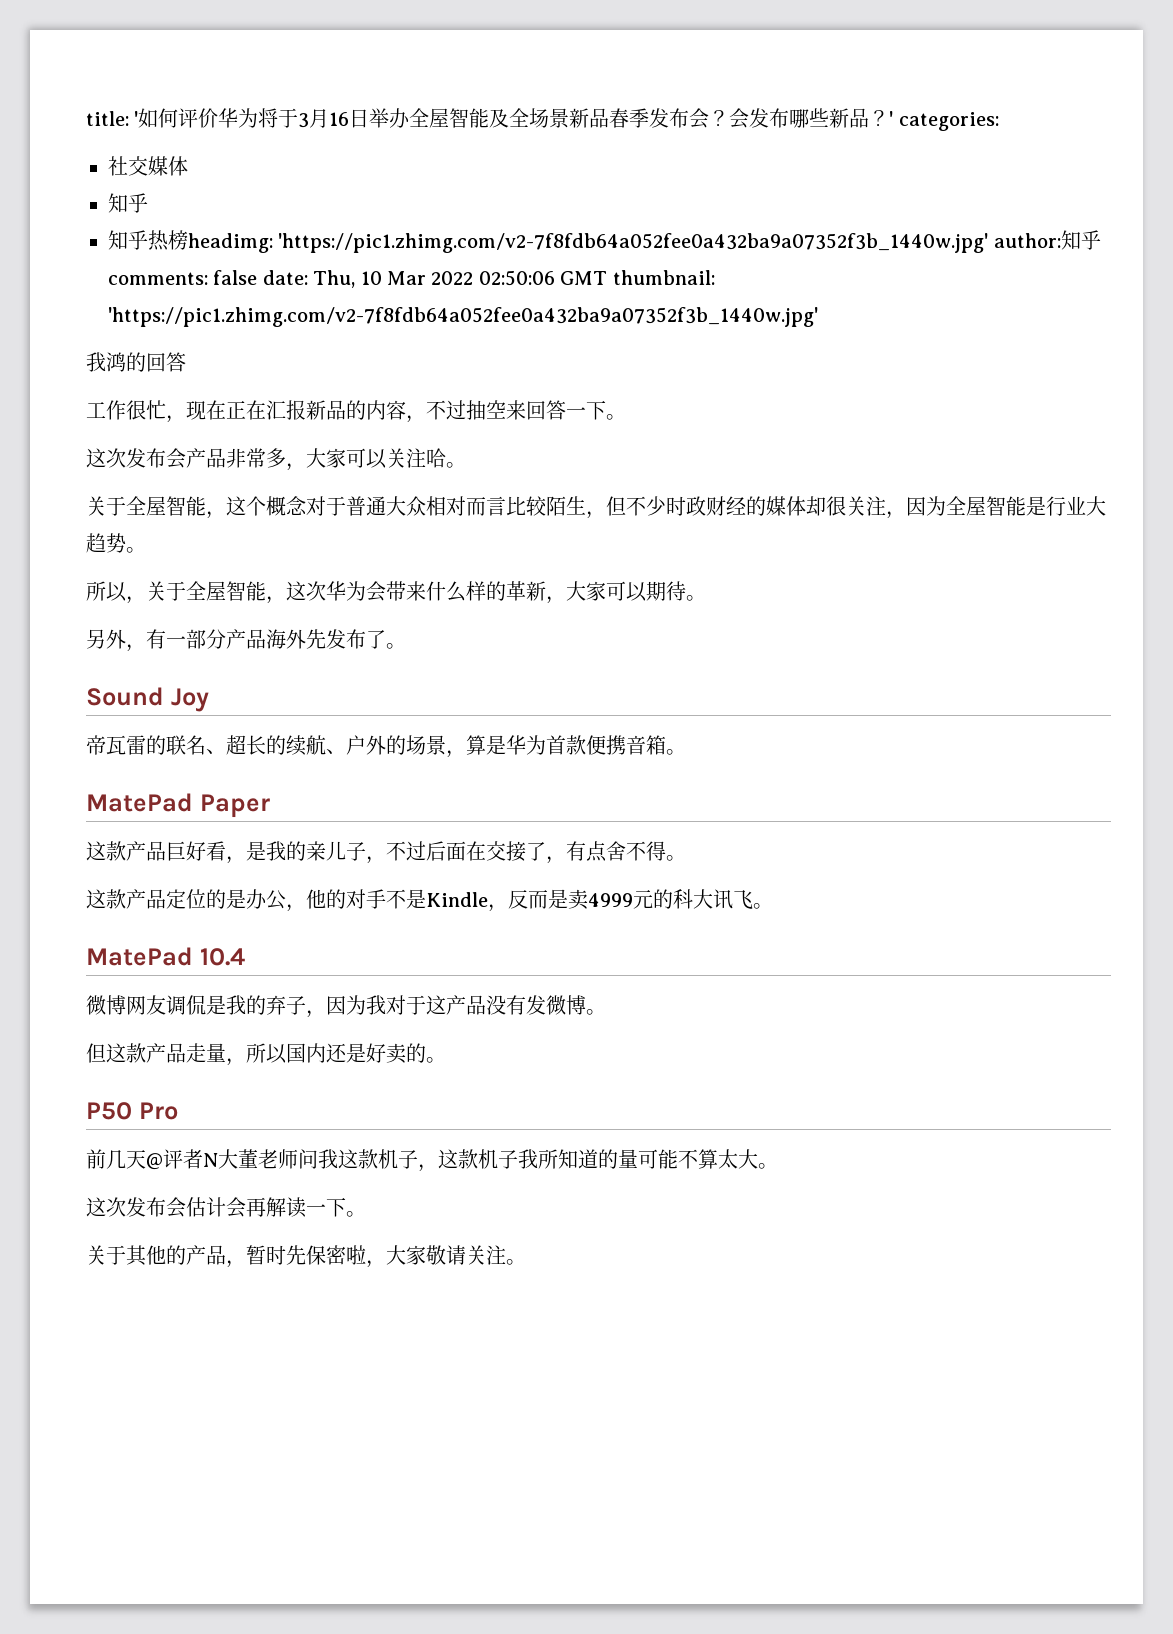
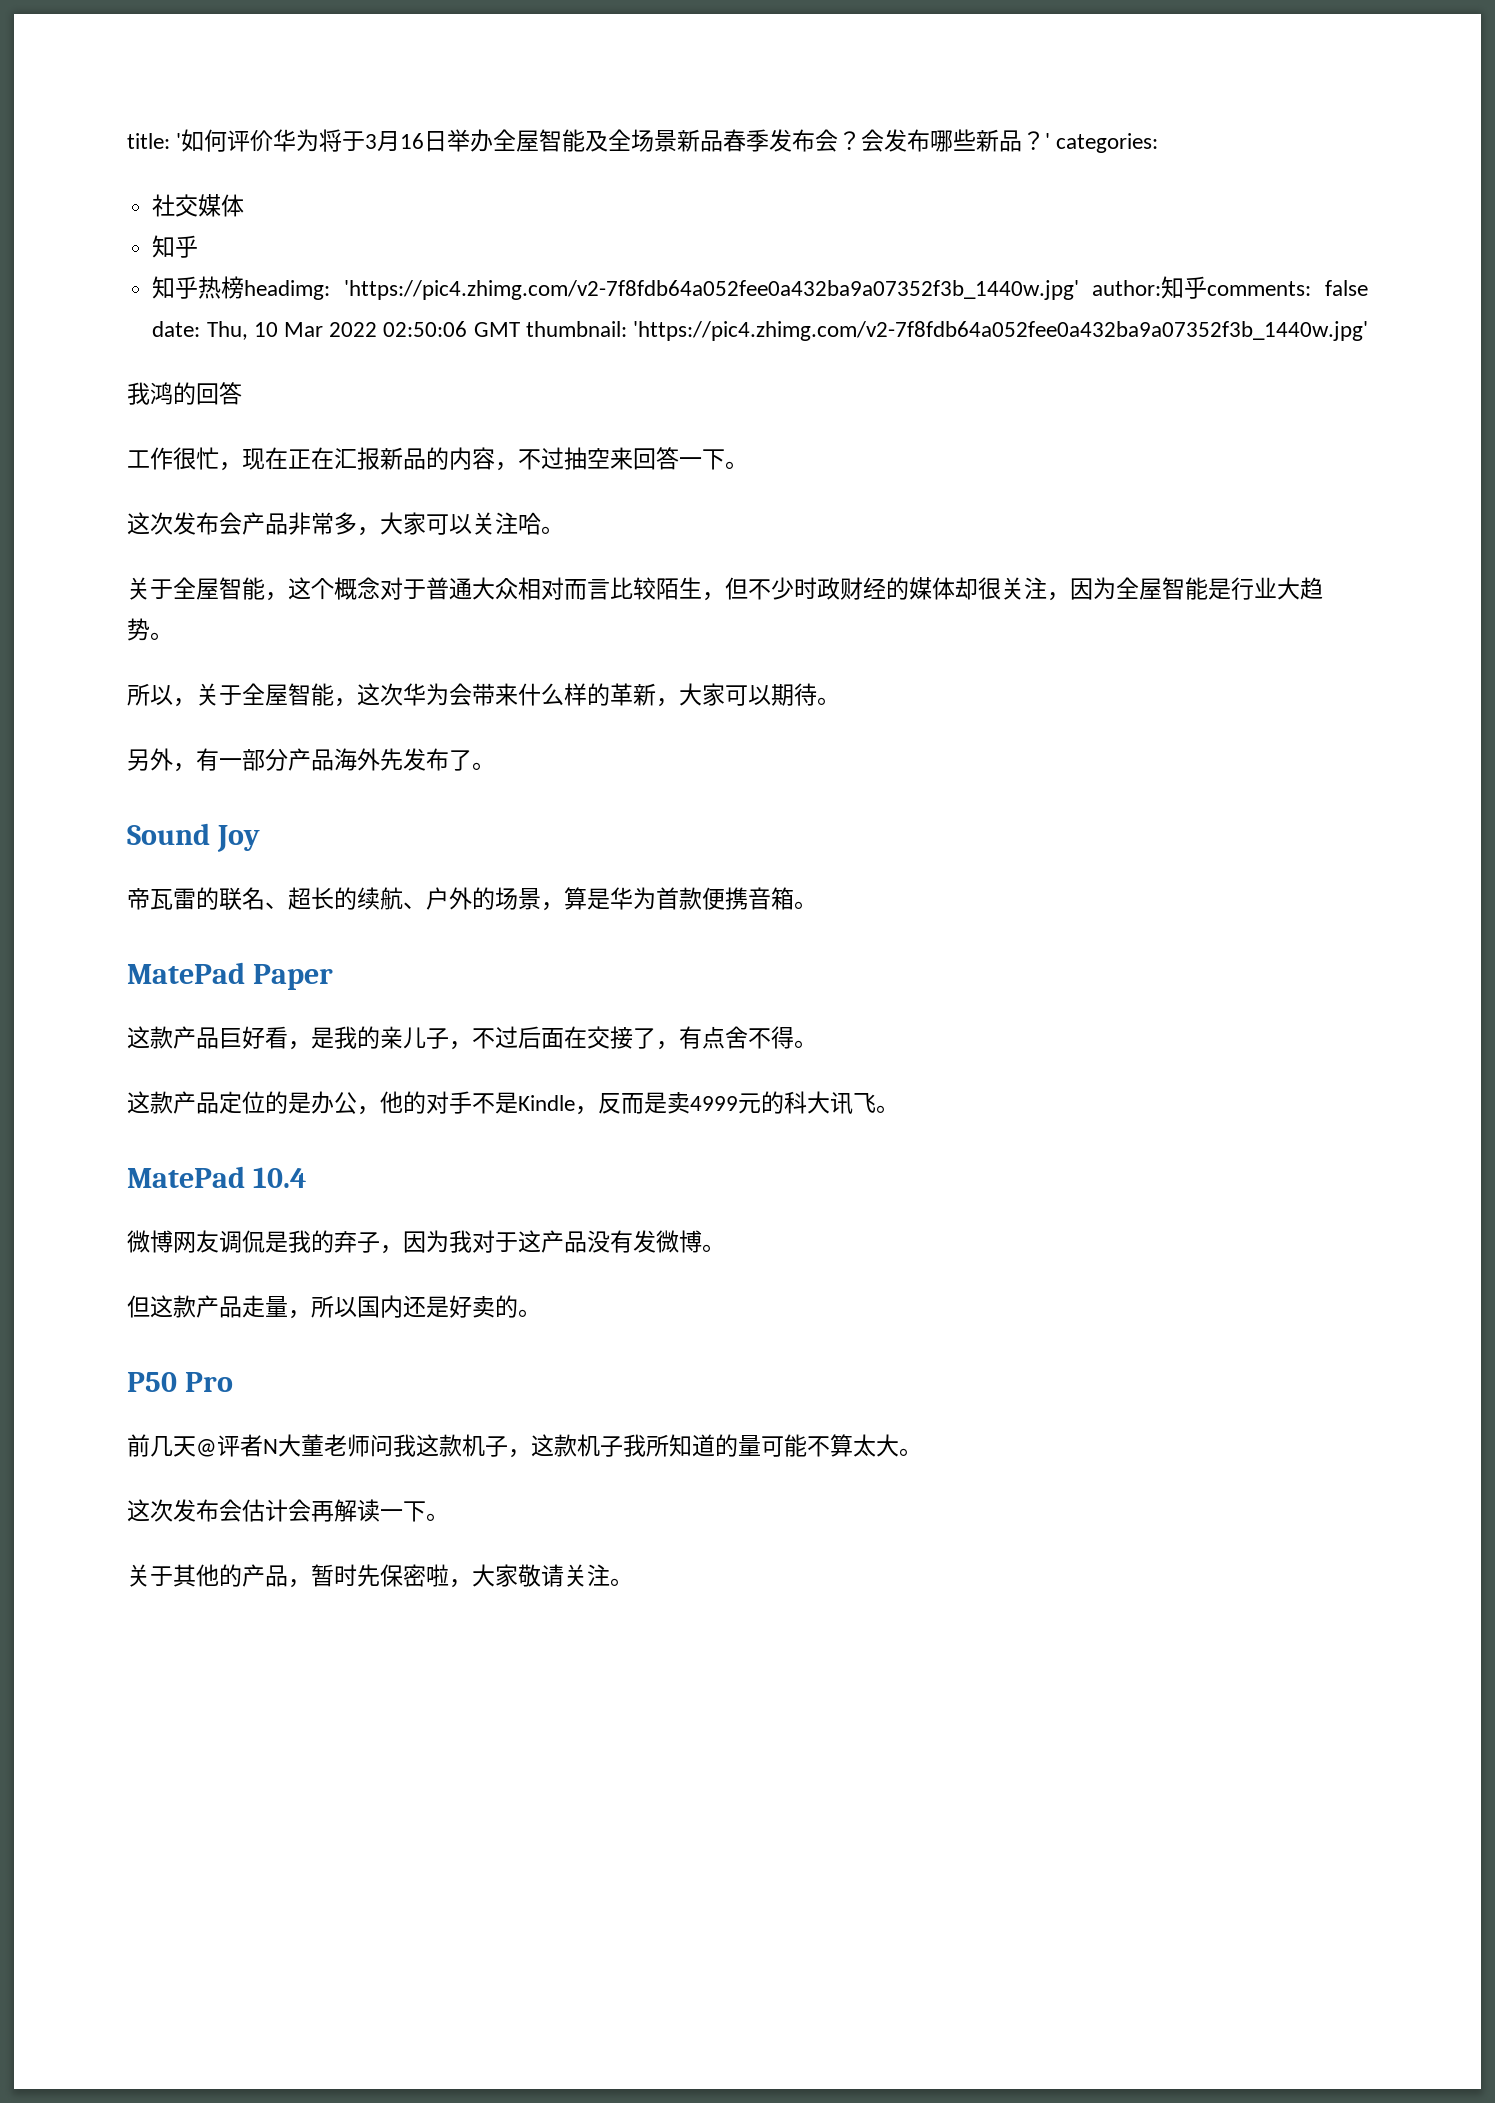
- 知乎热榜headimg: 'https://pic1.zhimg.com/v2-7f8fdb64a052fee0a432ba9a07352f3b_1440w.jpg' author:知乎comments: false date: Thu, 10 Mar 2022 02:50:06 GMT thumbnail: 'https://pic1.zhimg.com/v2-7f8fdb64a052fee0a432ba9a07352f3b_1440w.jpg'
+ 知乎热榜headimg: 'https://pic4.zhimg.com/v2-7f8fdb64a052fee0a432ba9a07352f3b_1440w.jpg' author:知乎comments: false date: Thu, 10 Mar 2022 02:50:06 GMT thumbnail: 'https://pic4.zhimg.com/v2-7f8fdb64a052fee0a432ba9a07352f3b_1440w.jpg'

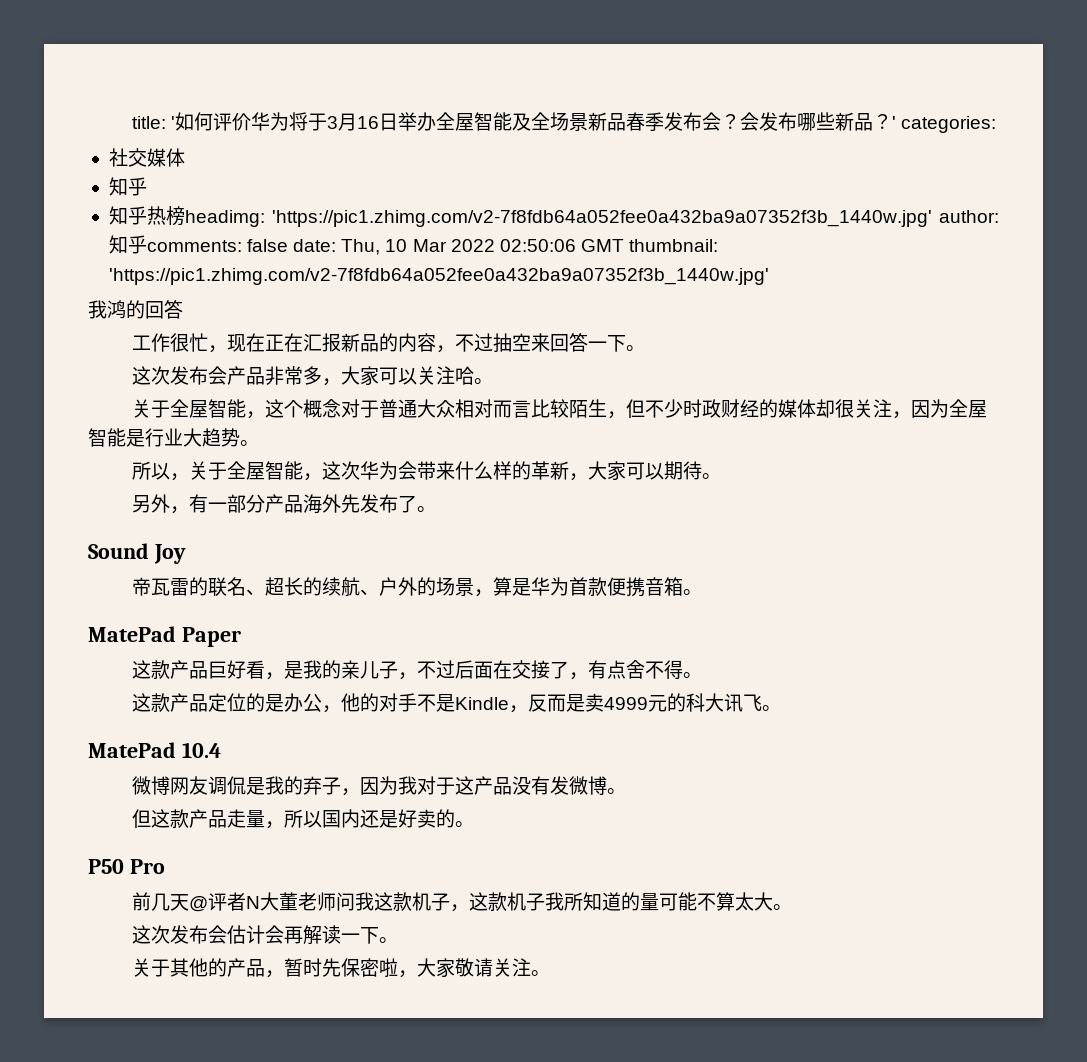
- 知乎热榜headimg: 'https://pic4.zhimg.com/v2-7f8fdb64a052fee0a432ba9a07352f3b_1440w.jpg' author:知乎comments: false date: Thu, 10 Mar 2022 02:50:06 GMT thumbnail: 'https://pic4.zhimg.com/v2-7f8fdb64a052fee0a432ba9a07352f3b_1440w.jpg'
+ 知乎热榜headimg: 'https://pic1.zhimg.com/v2-7f8fdb64a052fee0a432ba9a07352f3b_1440w.jpg' author:知乎comments: false date: Thu, 10 Mar 2022 02:50:06 GMT thumbnail: 'https://pic1.zhimg.com/v2-7f8fdb64a052fee0a432ba9a07352f3b_1440w.jpg'

